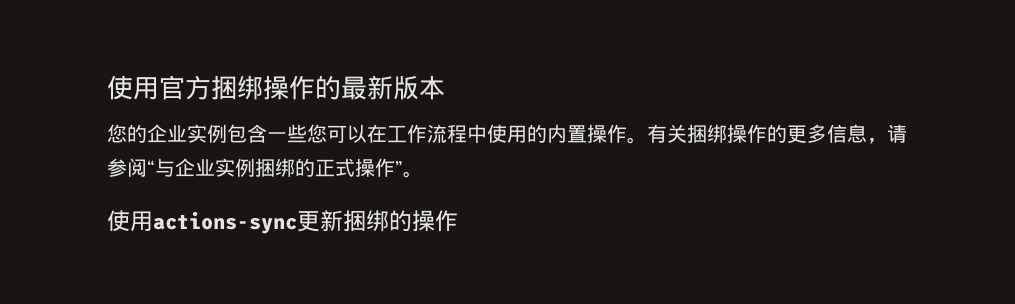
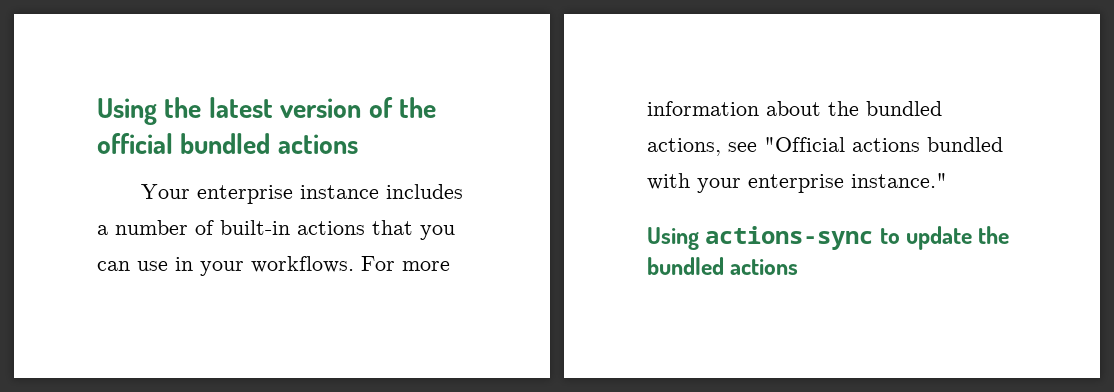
- 使用官方捆绑操作的最新版本
- 您的企业实例包含一些您可以在工作流程中使用的内置操作。有关捆绑操作的更多信息，请参阅“与企业实例捆绑的正式操作”。
- 使用actions-sync更新捆绑的操作
+ Using the latest version of the official bundled actions
+ Your enterprise instance includes a number of built-in actions that you can use in your workflows. For more information about the bundled actions, see "Official actions bundled with your enterprise instance."
+ Using actions-sync to update the bundled actions

